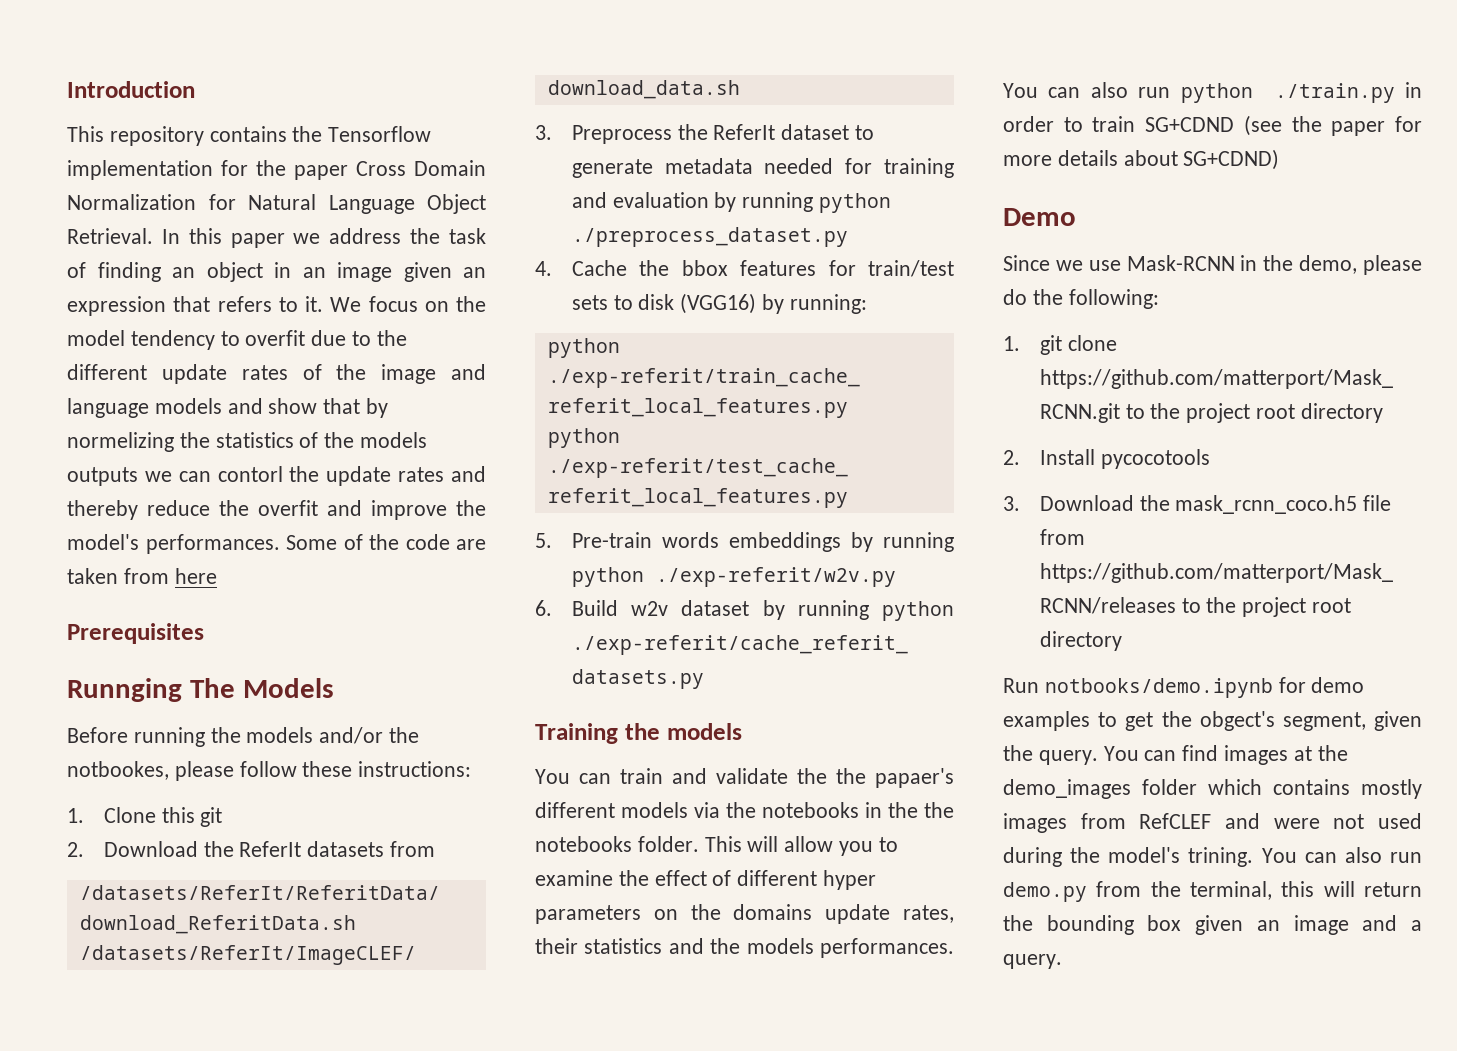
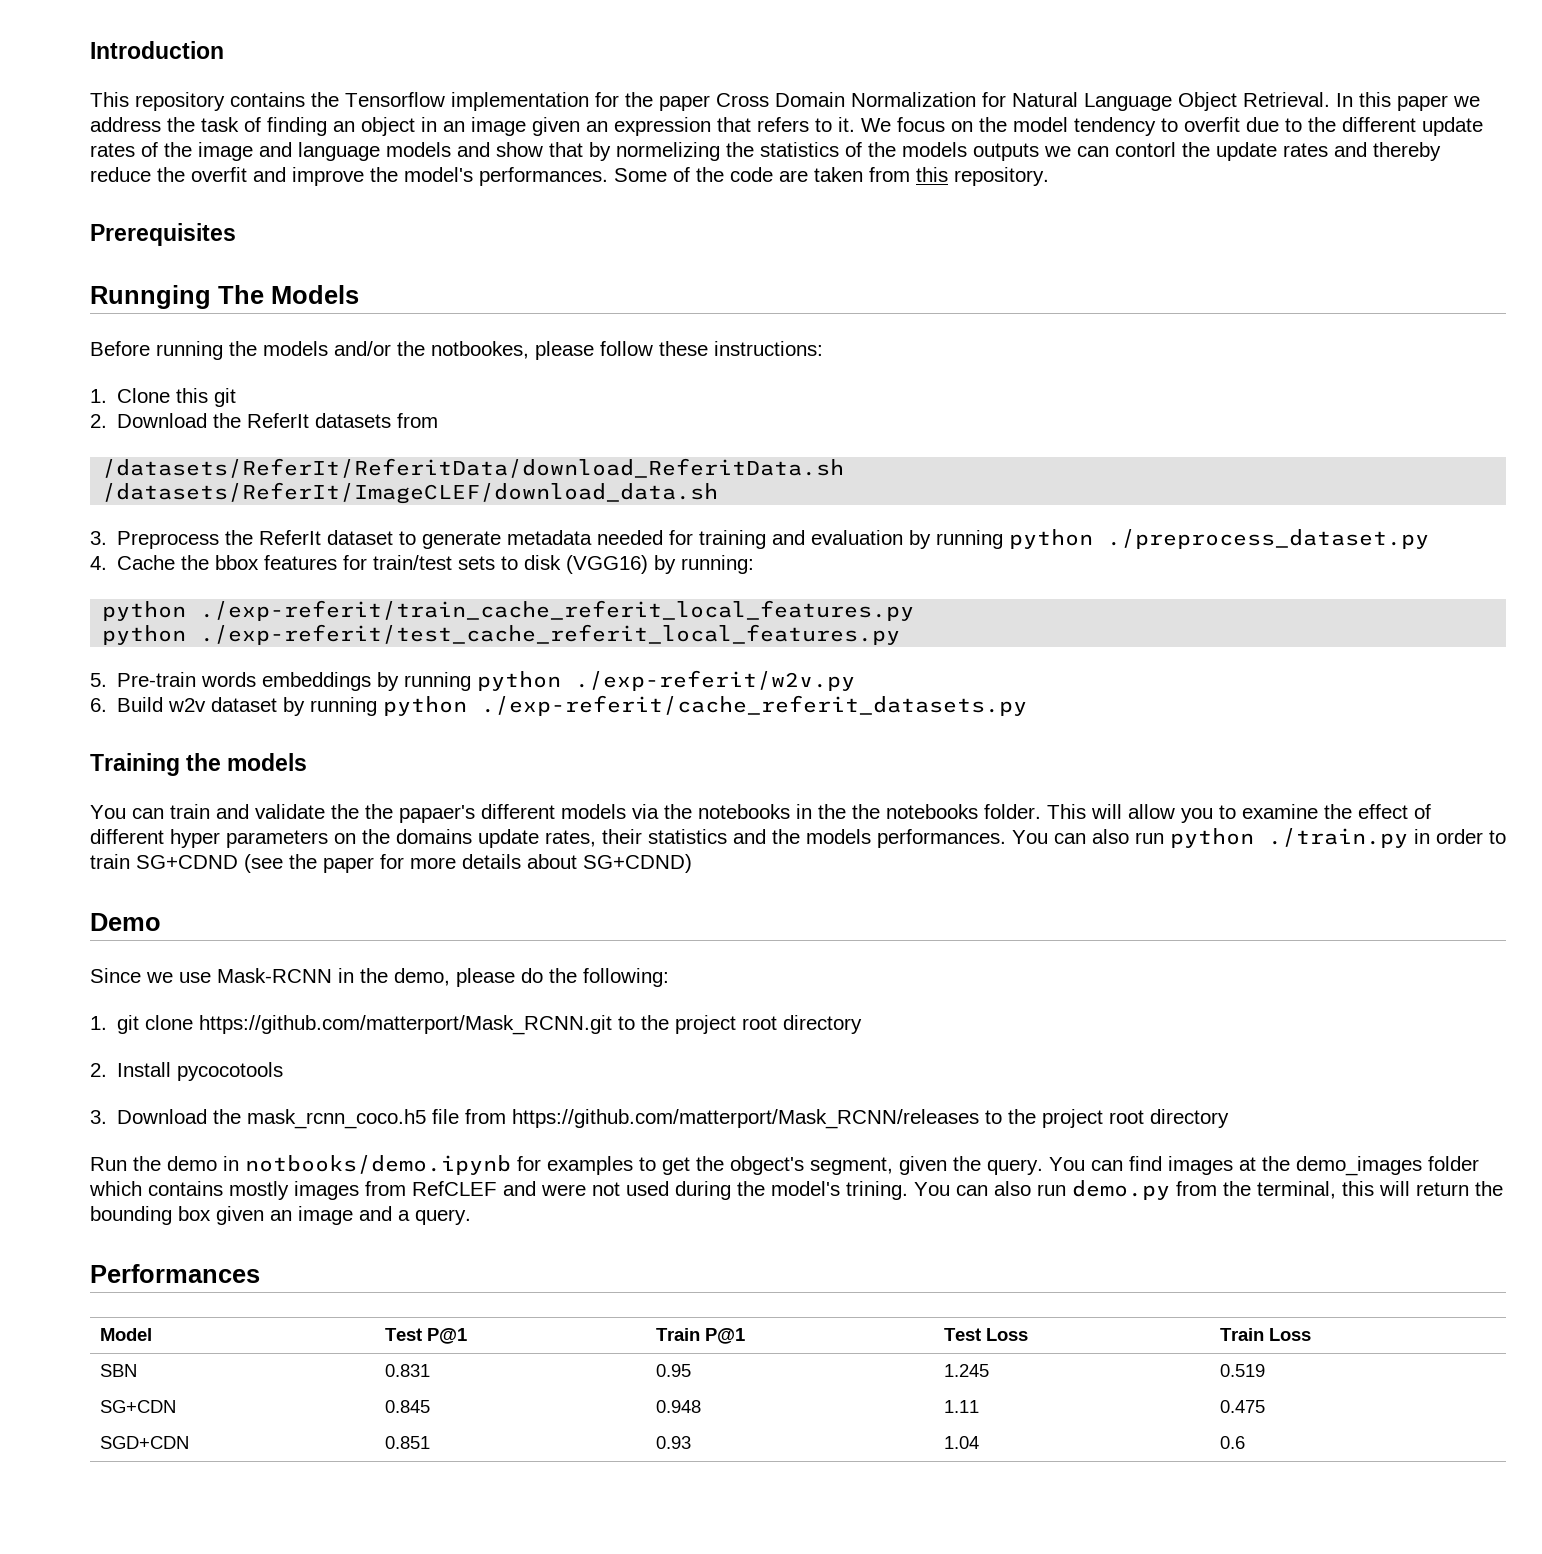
- Some of the code are taken from here
+ Some of the code are taken from this repository.
- Run notbooks/demo.ipynb for demo examples to get the obgect's segment, given the query.
+ Run the demo in notbooks/demo.ipynb for examples to get the obgect's segment, given the query.
+ Performances
+ Model | Test P@1 | Train P@1 | Test Loss | Train Loss
+ SBN | 0.831 | 0.95 | 1.245 | 0.519
+ SG+CDN | 0.845 | 0.948 | 1.11 | 0.475
+ SGD+CDN | 0.851 | 0.93 | 1.04 | 0.6

